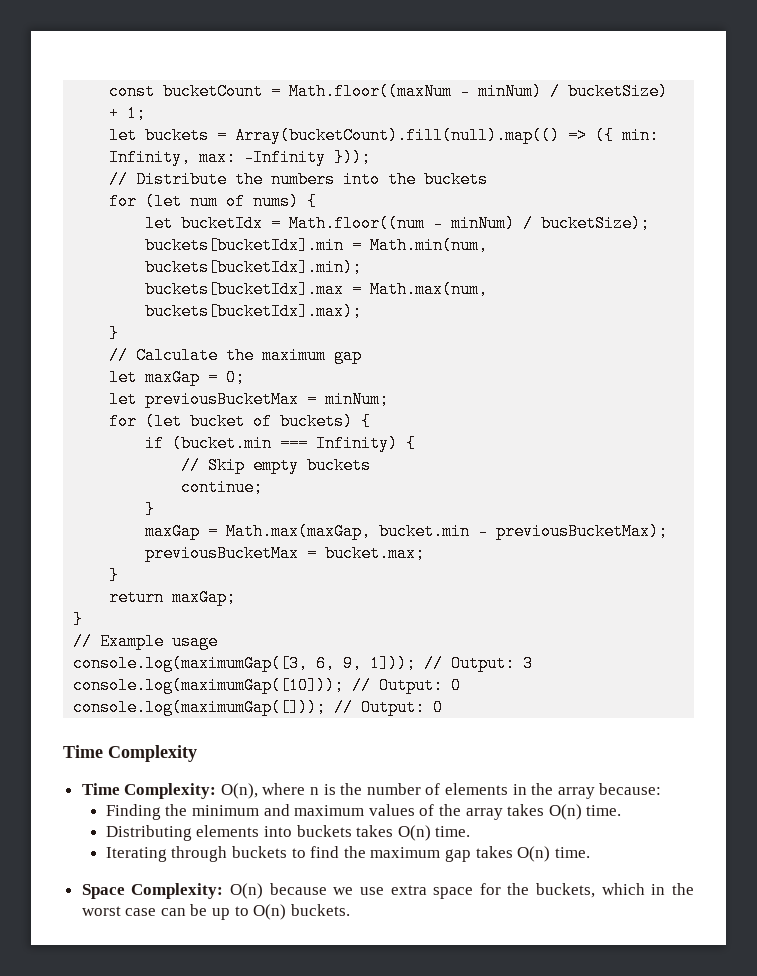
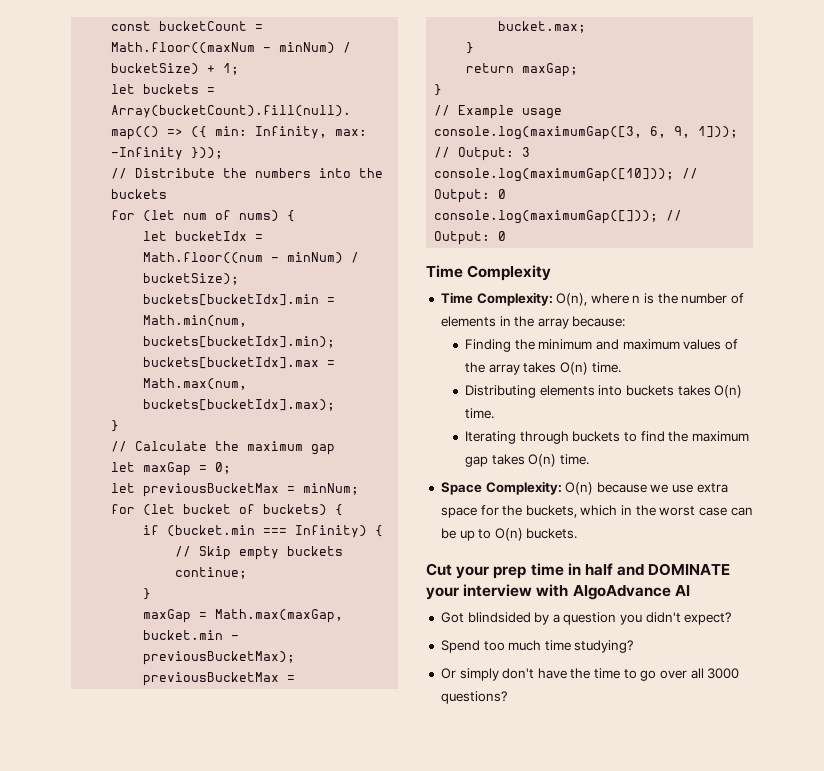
+ Cut your prep time in half and DOMINATE your interview with AlgoAdvance AI
+ Got blindsided by a question you didn't expect?
+ Spend too much time studying?
+ Or simply don't have the time to go over all 3000 questions?

